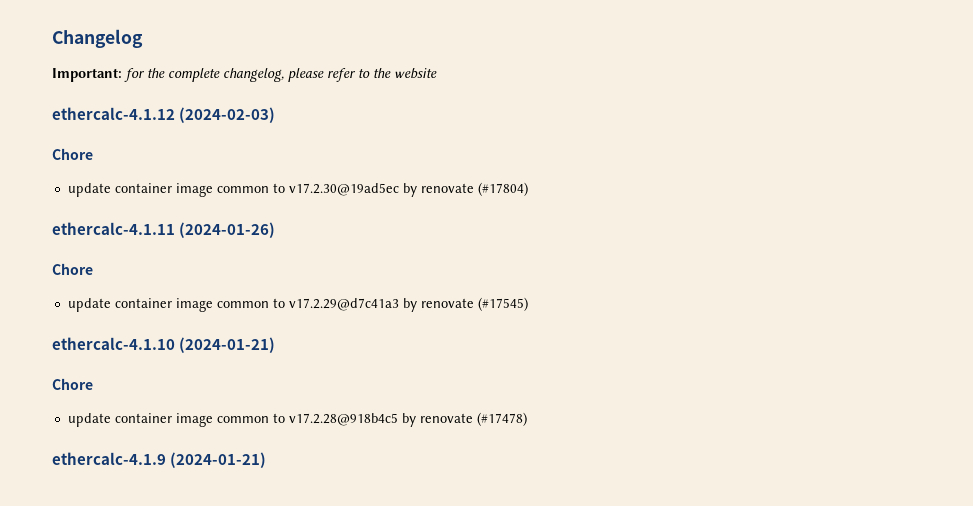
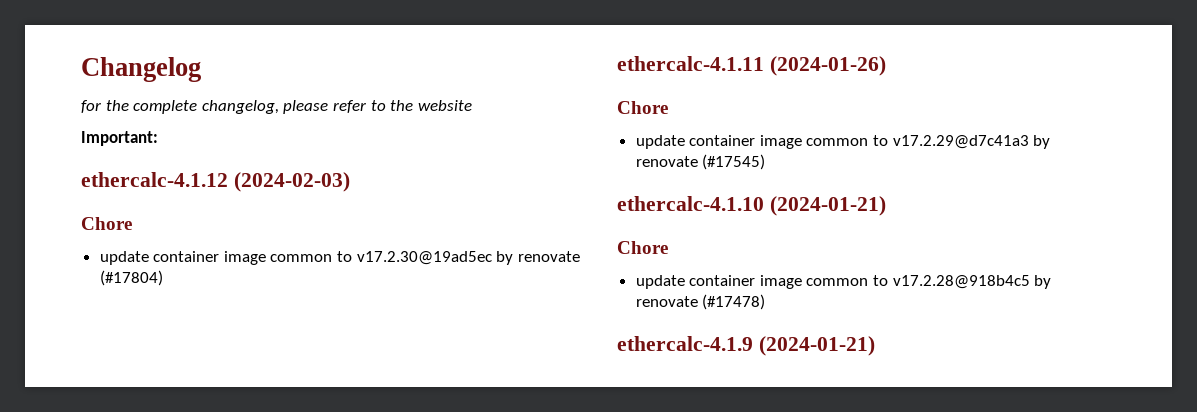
- Important: for the complete changelog, please refer to the website
+ for the complete changelog, please refer to the website
+ Important:

